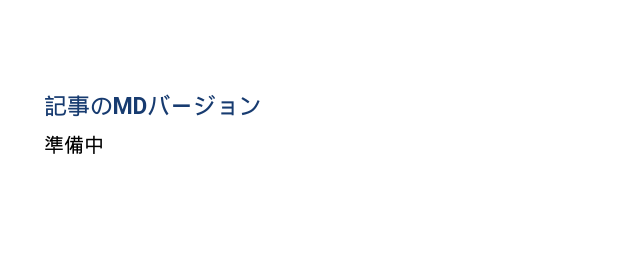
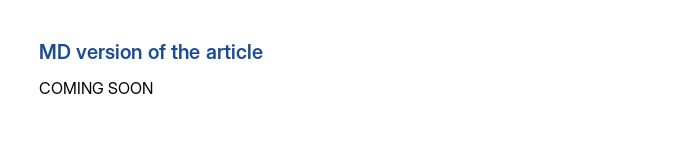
- 記事のMDバージョン
- 準備中
+ MD version of the article
+ COMING SOON

